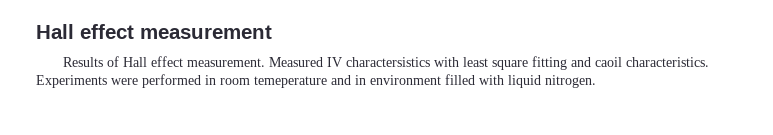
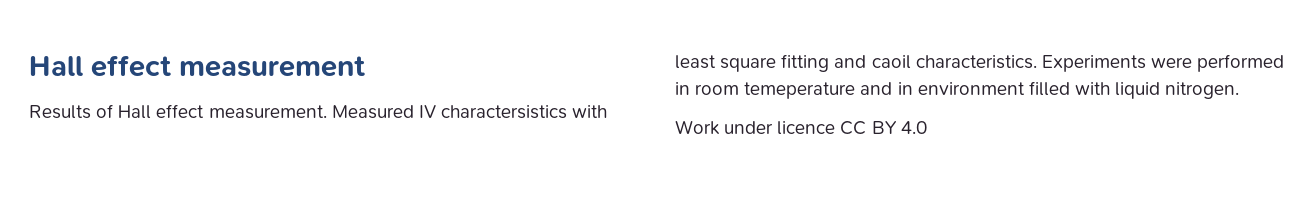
+ Work under licence CC BY 4.0

